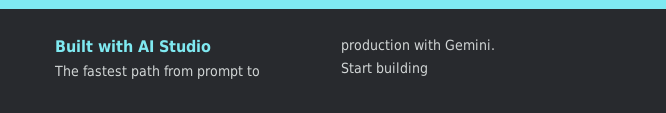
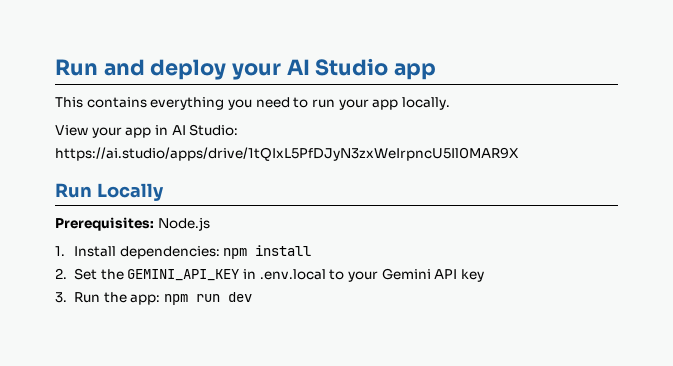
- Built with AI Studio
- The fastest path from prompt to production with Gemini.
- Start building
+ Run and deploy your AI Studio app
+ This contains everything you need to run your app locally.
+ View your app in AI Studio: https://ai.studio/apps/drive/1tQIxL5PfDJyN3zxWeIrpncU5Il0MAR9X
+ Run Locally
+ Prerequisites: Node.js
+ 1. Install dependencies: npm install
+ 2. Set the GEMINI_API_KEY in .env.local to your Gemini API key
+ 3. Run the app: npm run dev

